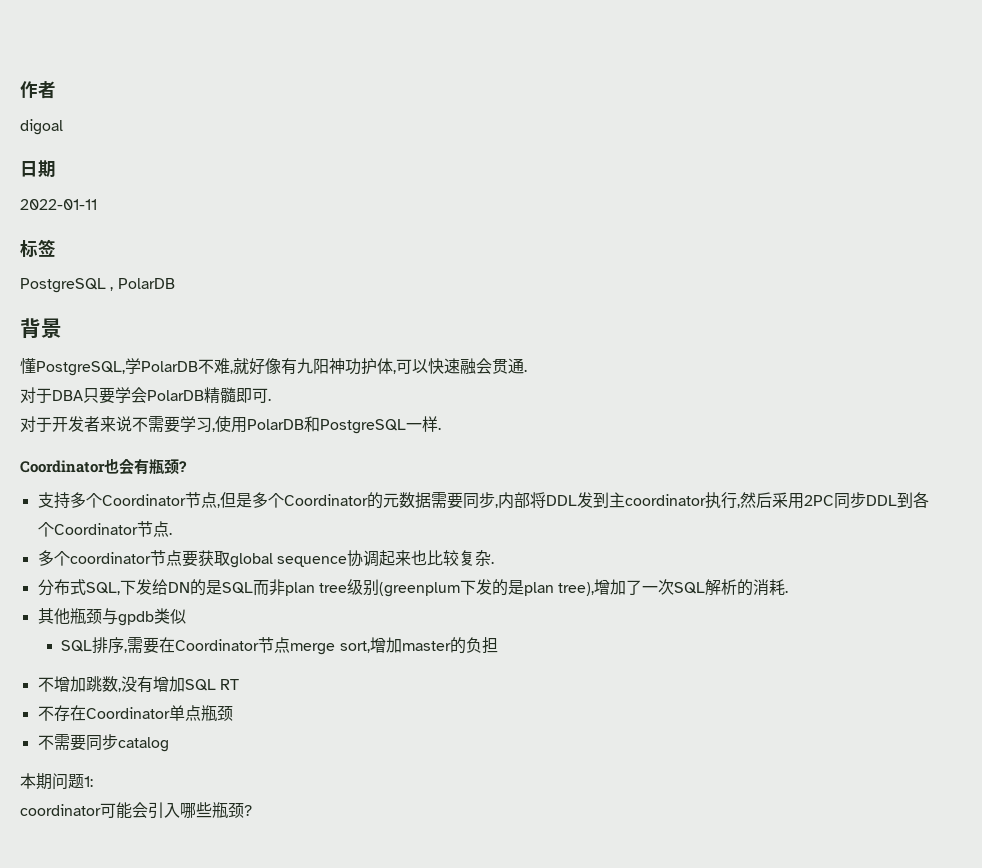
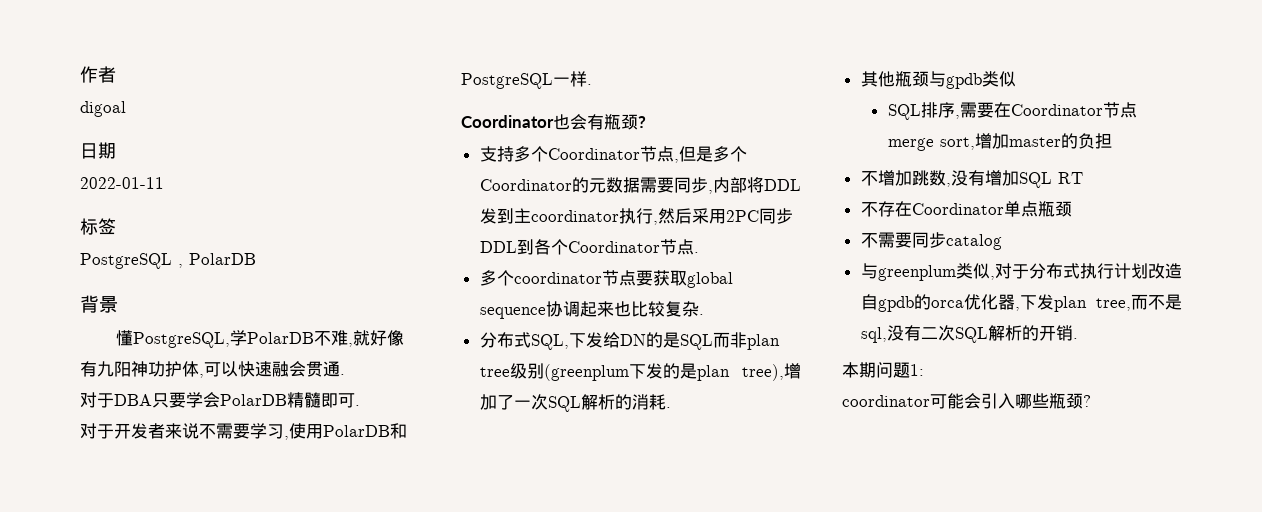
+ 与greenplum类似,对于分布式执行计划改造自gpdb的orca优化器,下发plan tree,而不是sql,没有二次SQL解析的开销.

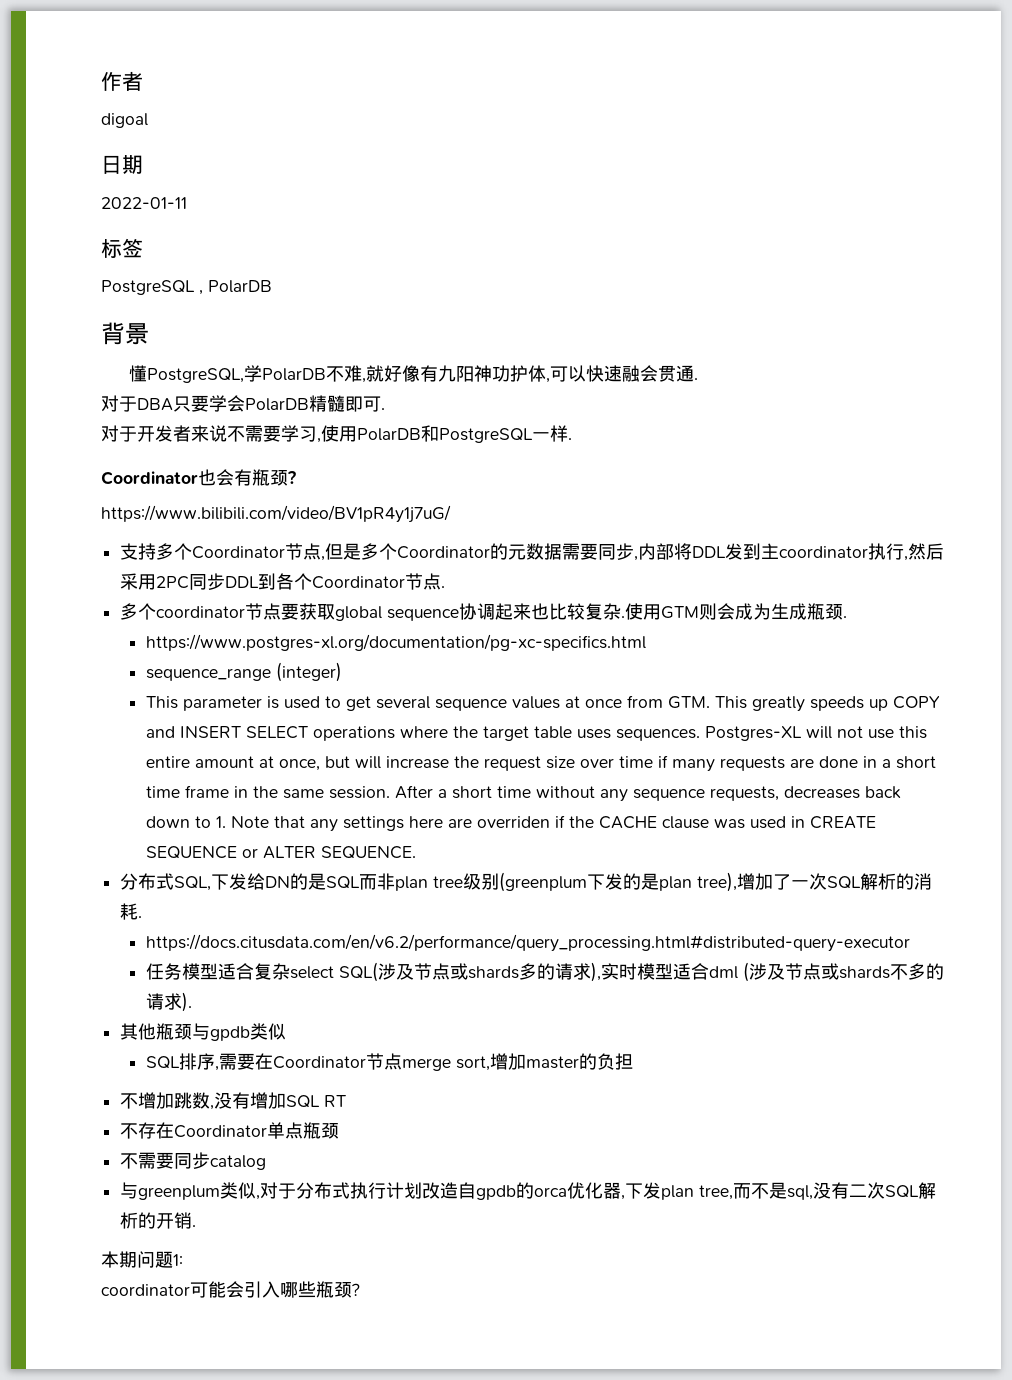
+ https://www.bilibili.com/video/BV1pR4y1j7uG/
+ 使用GTM则会成为生成瓶颈.
+ https://www.postgres-xl.org/documentation/pg-xc-specifics.html
+ sequence_range (integer)
+ This parameter is used to get several sequence values at once from GTM. This greatly speeds up COPY and INSERT SELECT operations where the target table uses sequences. Postgres-XL will not use this entire amount at once, but will increase the request size over time if many requests are done in a short time frame in the same session. After a short time without any sequence requests, decreases back down to 1. Note that any settings here are overriden if the CACHE clause was used in CREATE SEQUENCE or ALTER SEQUENCE.
+ https://docs.citusdata.com/en/v6.2/performance/query_processing.html#distributed-query-executor
+ 任务模型适合复杂select SQL(涉及节点或shards多的请求),实时模型适合dml (涉及节点或shards不多的请求).

